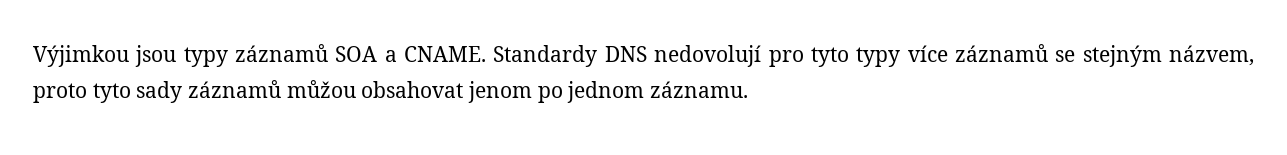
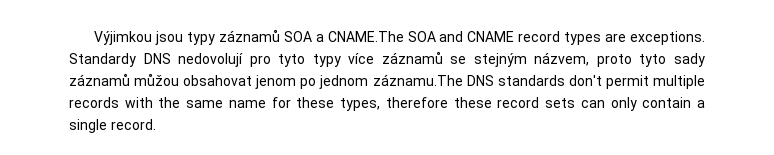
- Výjimkou jsou typy záznamů SOA a CNAME.
+ Výjimkou jsou typy záznamů SOA a CNAME.The SOA and CNAME record types are exceptions.
- Standardy DNS nedovolují pro tyto typy více záznamů se stejným názvem, proto tyto sady záznamů můžou obsahovat jenom po jednom záznamu.
+ Standardy DNS nedovolují pro tyto typy více záznamů se stejným názvem, proto tyto sady záznamů můžou obsahovat jenom po jednom záznamu.The DNS standards don't permit multiple records with the same name for these types, therefore these record sets can only contain a single record.

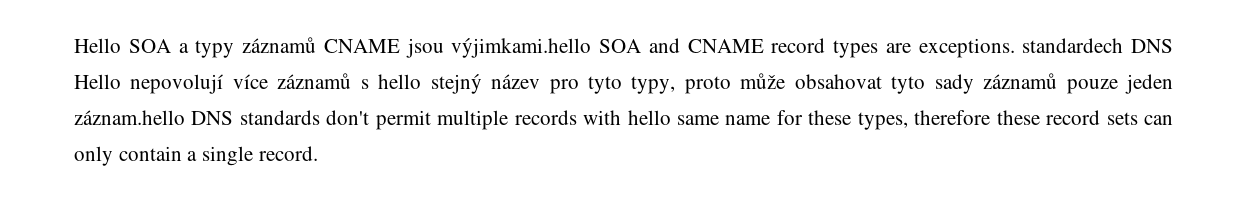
- Výjimkou jsou typy záznamů SOA a CNAME.The SOA and CNAME record types are exceptions. Standardy DNS nedovolují pro tyto typy více záznamů se stejným názvem, proto tyto sady záznamů můžou obsahovat jenom po jednom záznamu.The DNS standards don't permit multiple records with the same name for these types, therefore these record sets can only contain a single record.
+ Hello SOA a typy záznamů CNAME jsou výjimkami.hello SOA and CNAME record types are exceptions. standardech DNS Hello nepovolují více záznamů s hello stejný název pro tyto typy, proto může obsahovat tyto sady záznamů pouze jeden záznam.hello DNS standards don't permit multiple records with hello same name for these types, therefore these record sets can only contain a single record.

